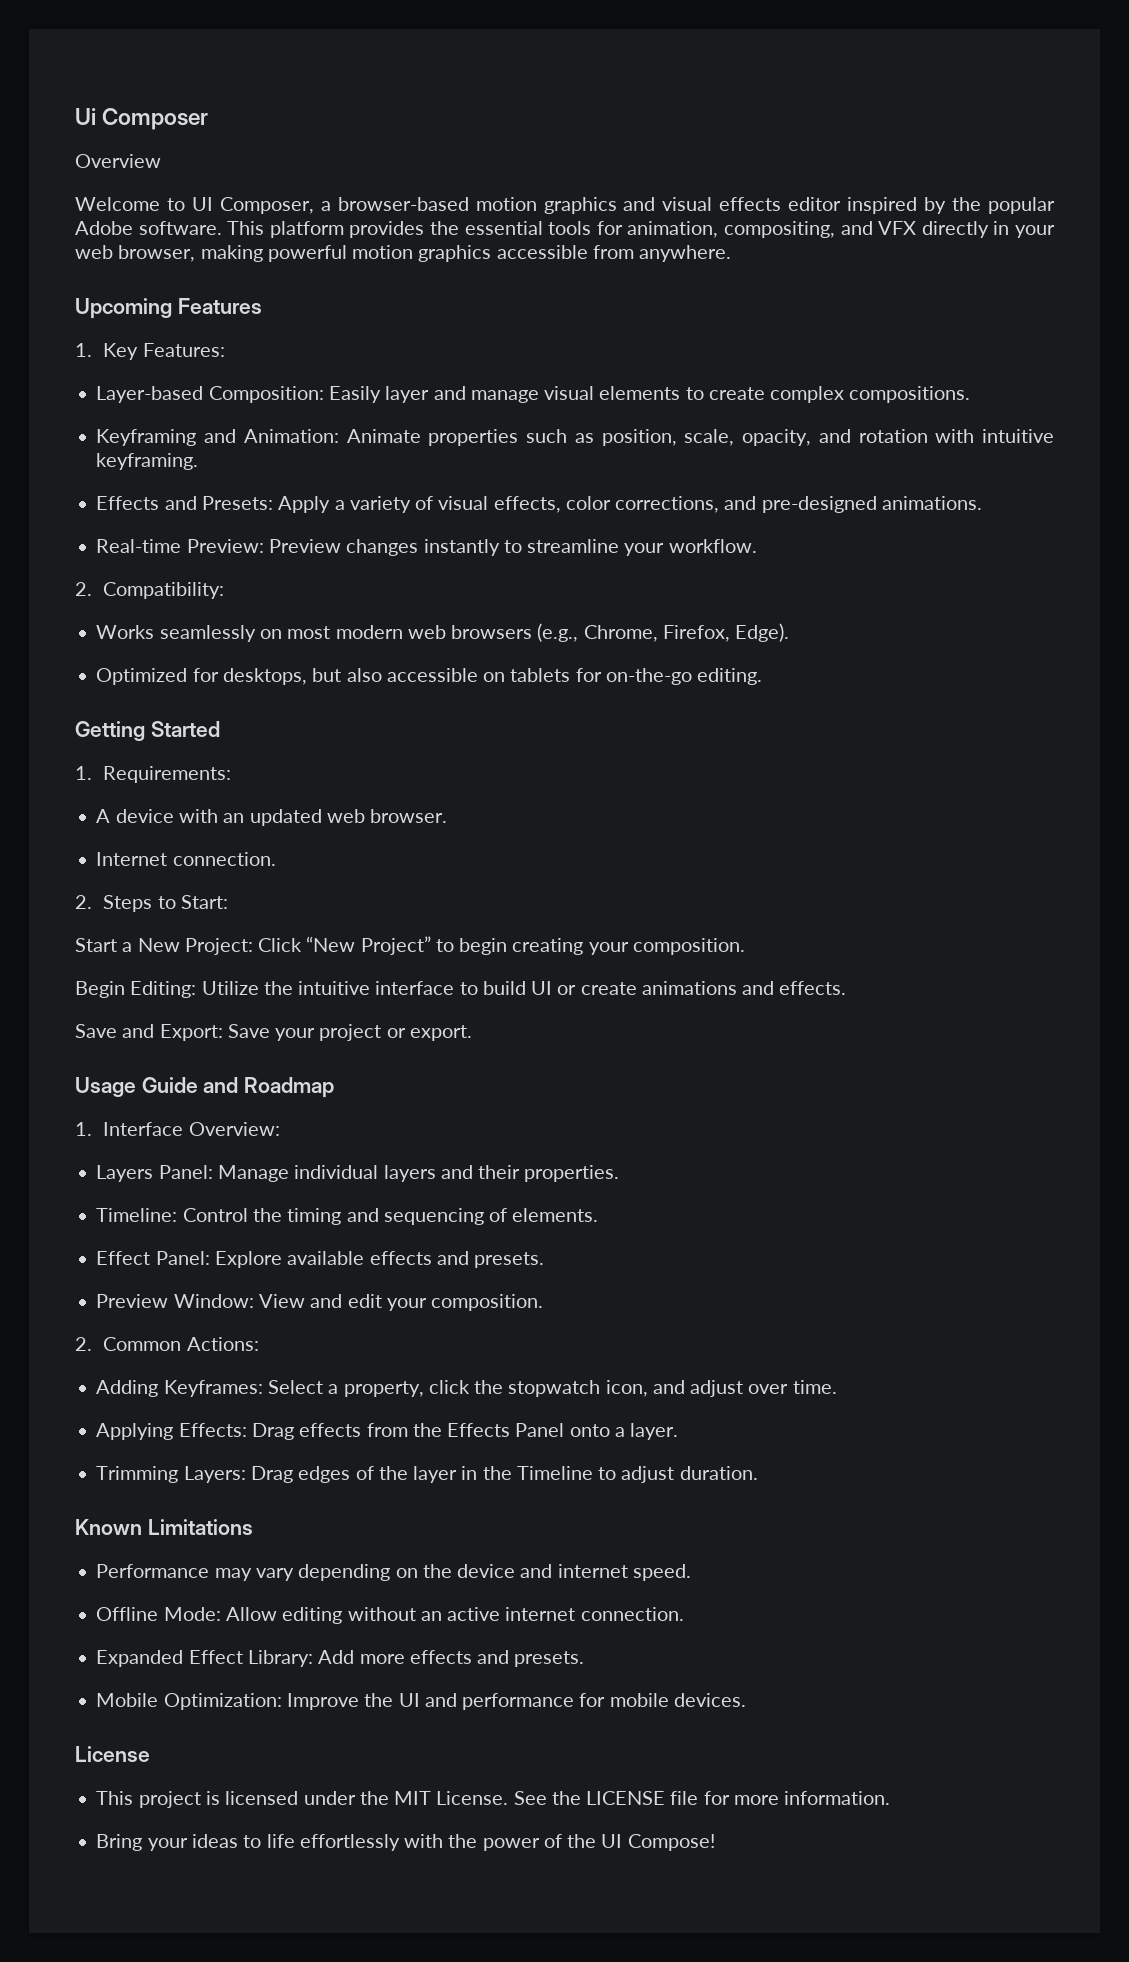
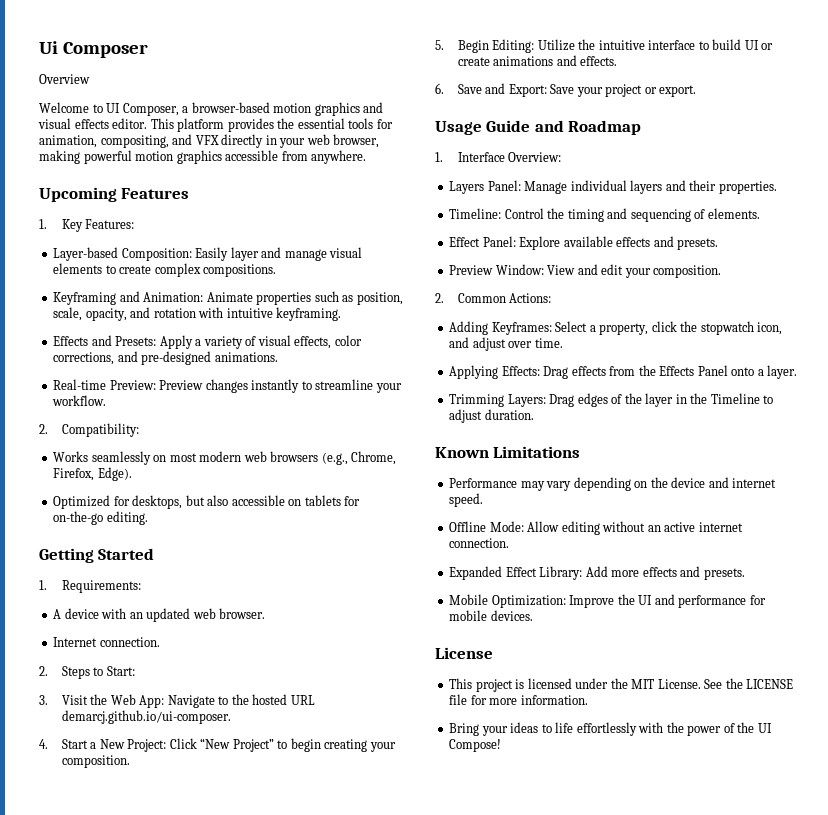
- Welcome to UI Composer, a browser-based motion graphics and visual effects editor inspired by the popular Adobe software.
+ Welcome to UI Composer, a browser-based motion graphics and visual effects editor.
- Start a New Project: Click “New Project” to begin creating your composition.
+ 3. Visit the Web App: Navigate to the hosted URL demarcj.github.io/ui-composer.
+ 4. Start a New Project: Click “New Project” to begin creating your composition.
- Begin Editing: Utilize the intuitive interface to build UI or create animations and effects.
+ 5. Begin Editing: Utilize the intuitive interface to build UI or create animations and effects.
- Save and Export: Save your project or export.
+ 6. Save and Export: Save your project or export.

